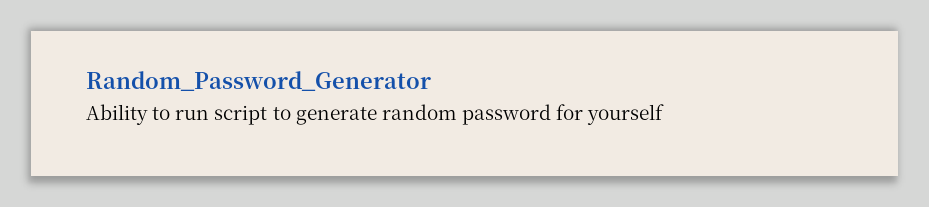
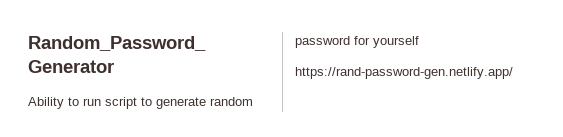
+ https://rand-password-gen.netlify.app/

